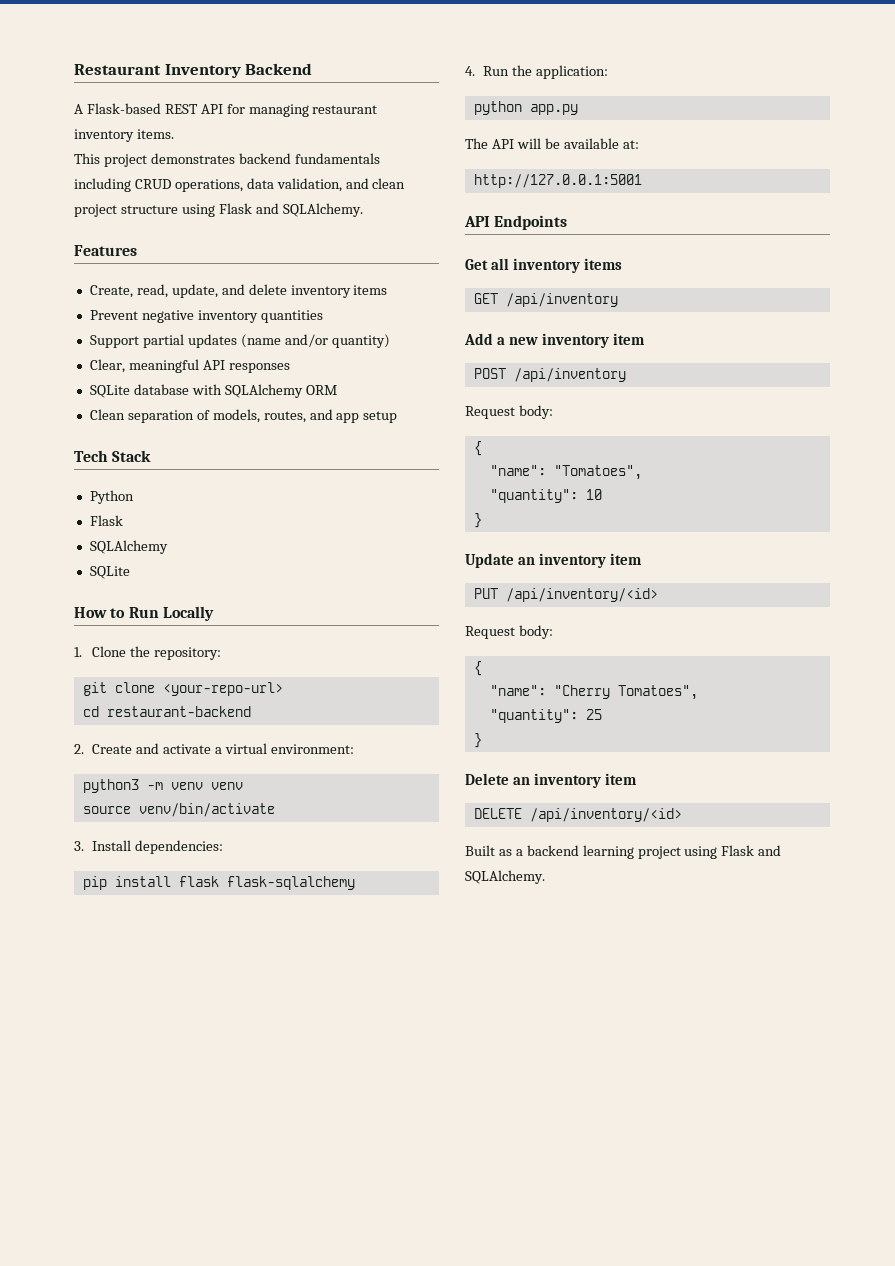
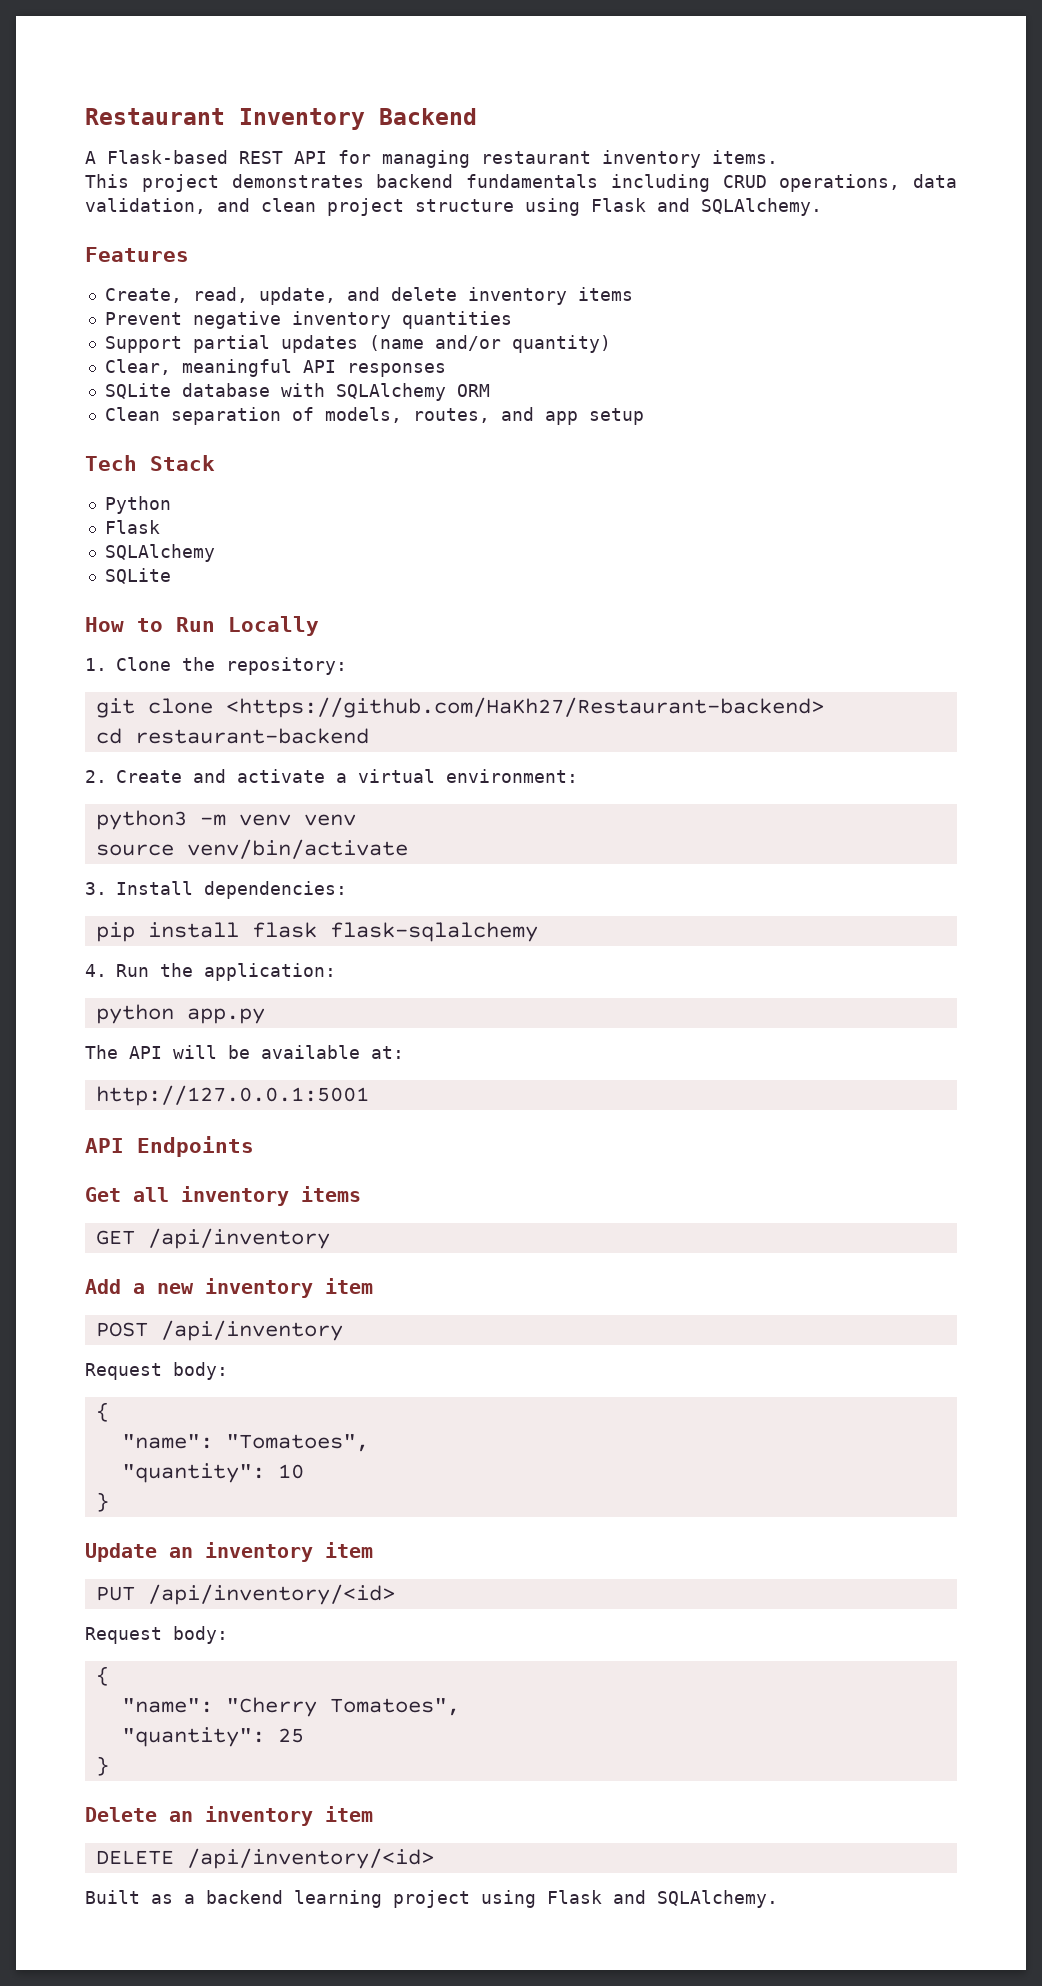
- git clone <your-repo-url>
+ git clone <https://github.com/HaKh27/Restaurant-backend>

